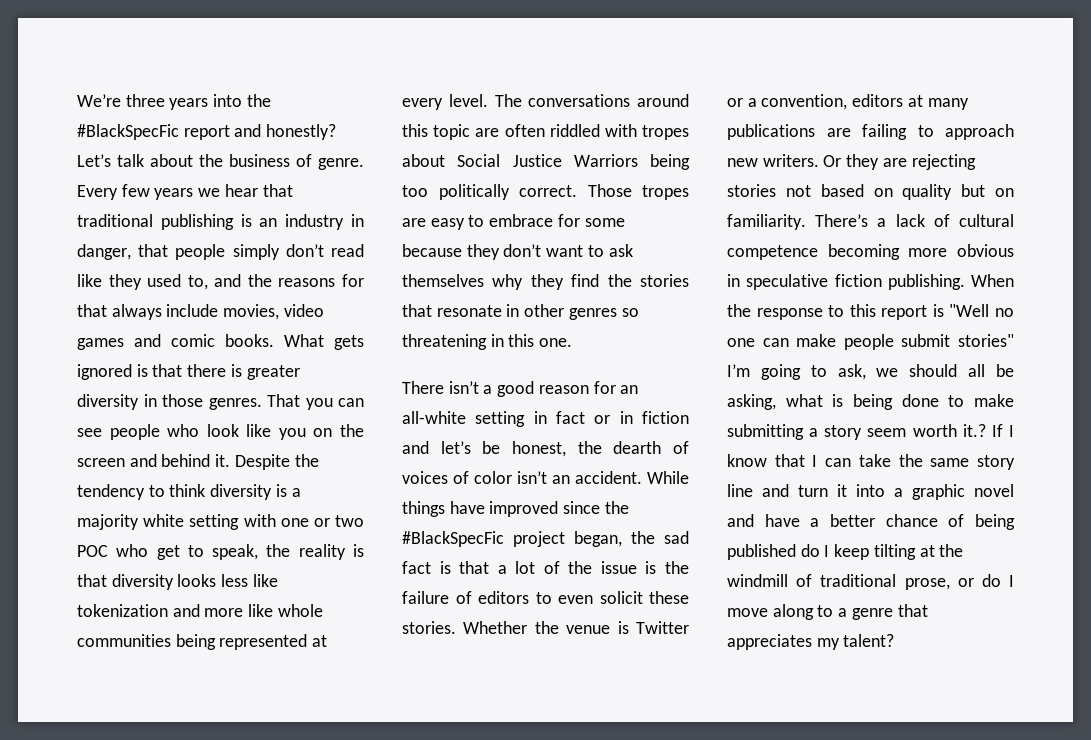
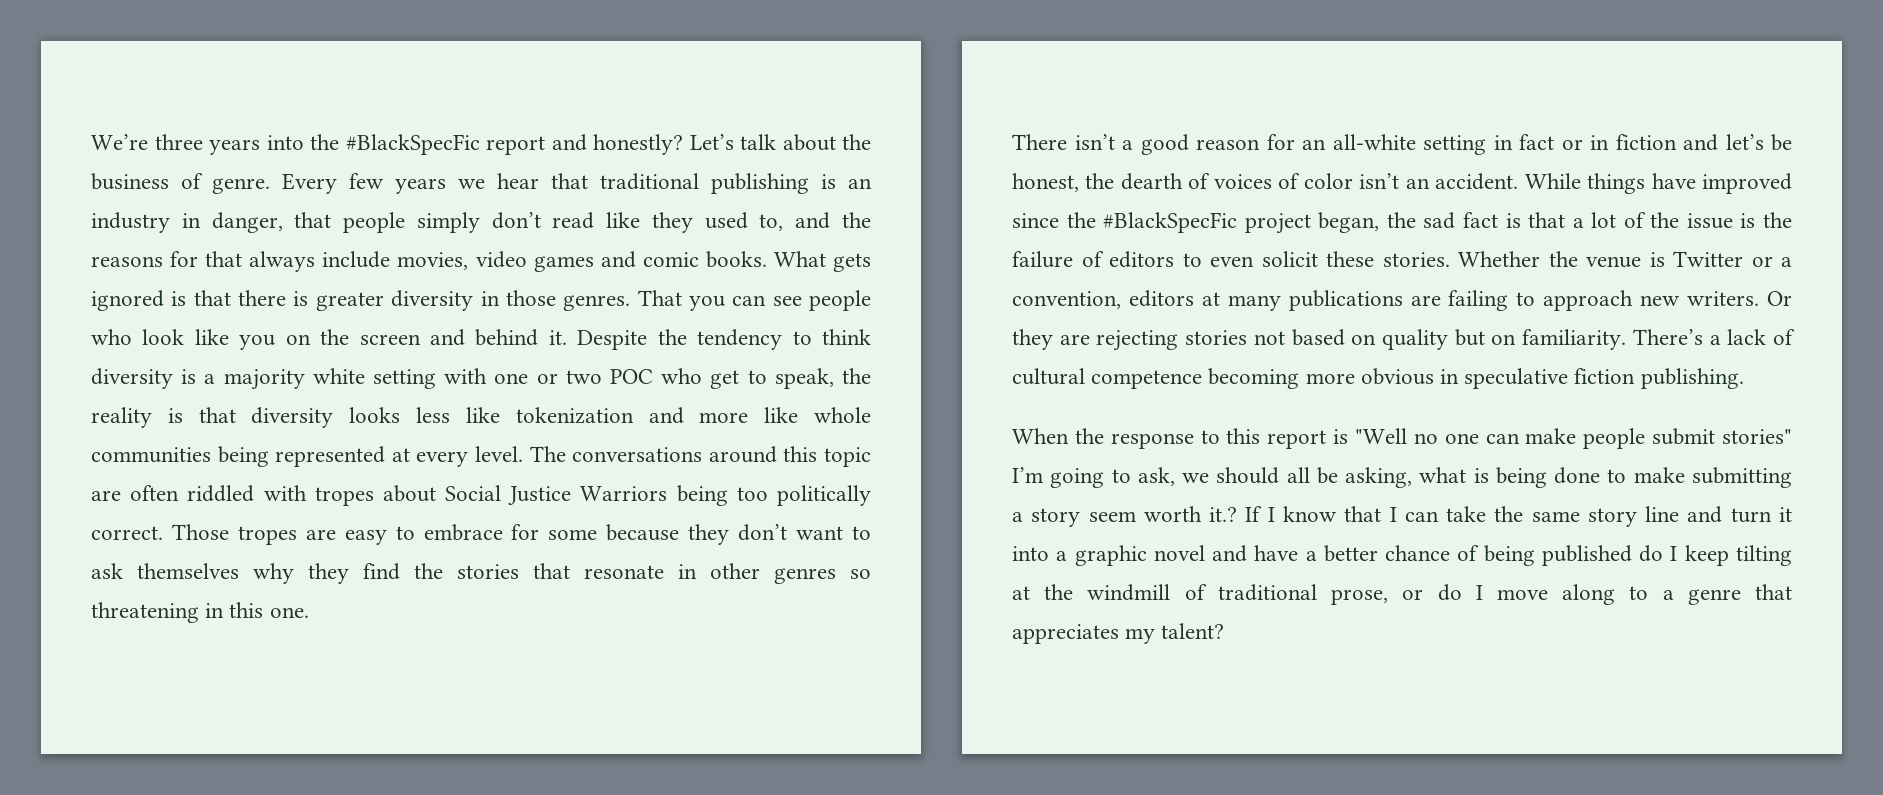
- There’s a lack of cultural competence becoming more obvious in speculative fiction publishing. When the response to this report is "Well no one can make people submit stories" I’m going to ask, we should all be asking, what is being done to make submitting a story seem worth it.?
+ There’s a lack of cultural competence becoming more obvious in speculative fiction publishing.
+ When the response to this report is "Well no one can make people submit stories" I’m going to ask, we should all be asking, what is being done to make submitting a story seem worth it.?

